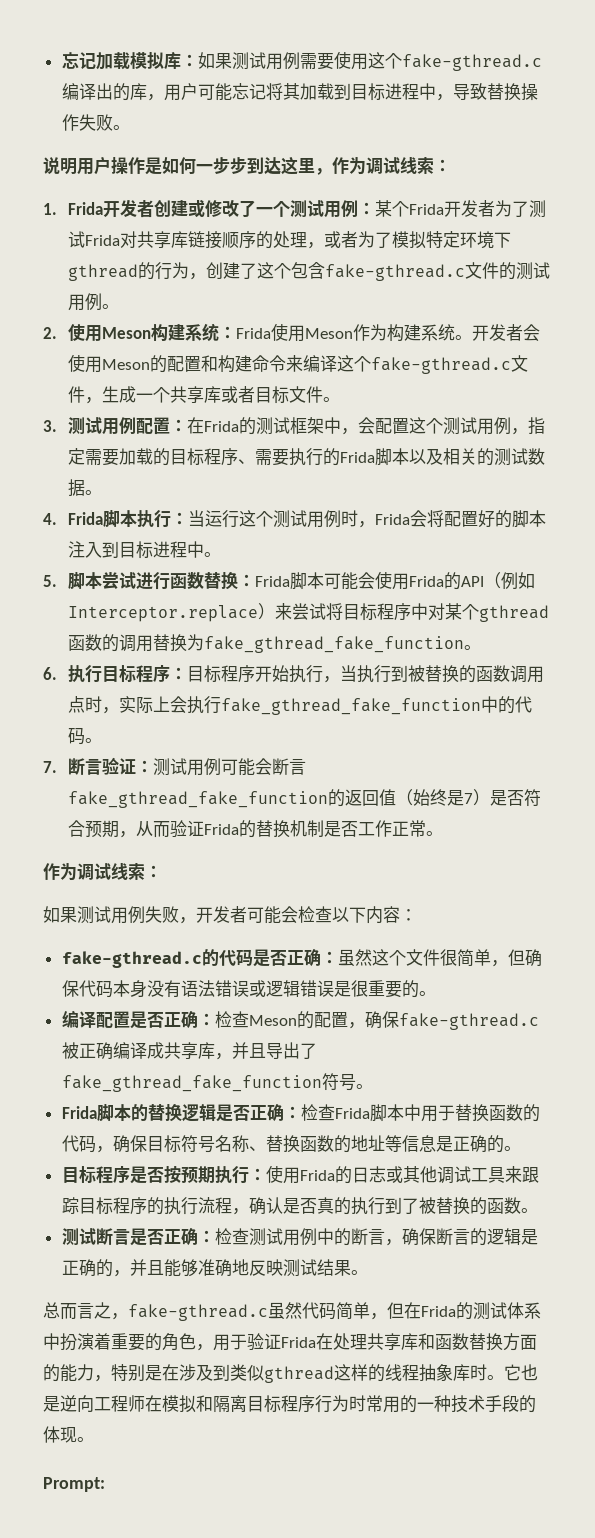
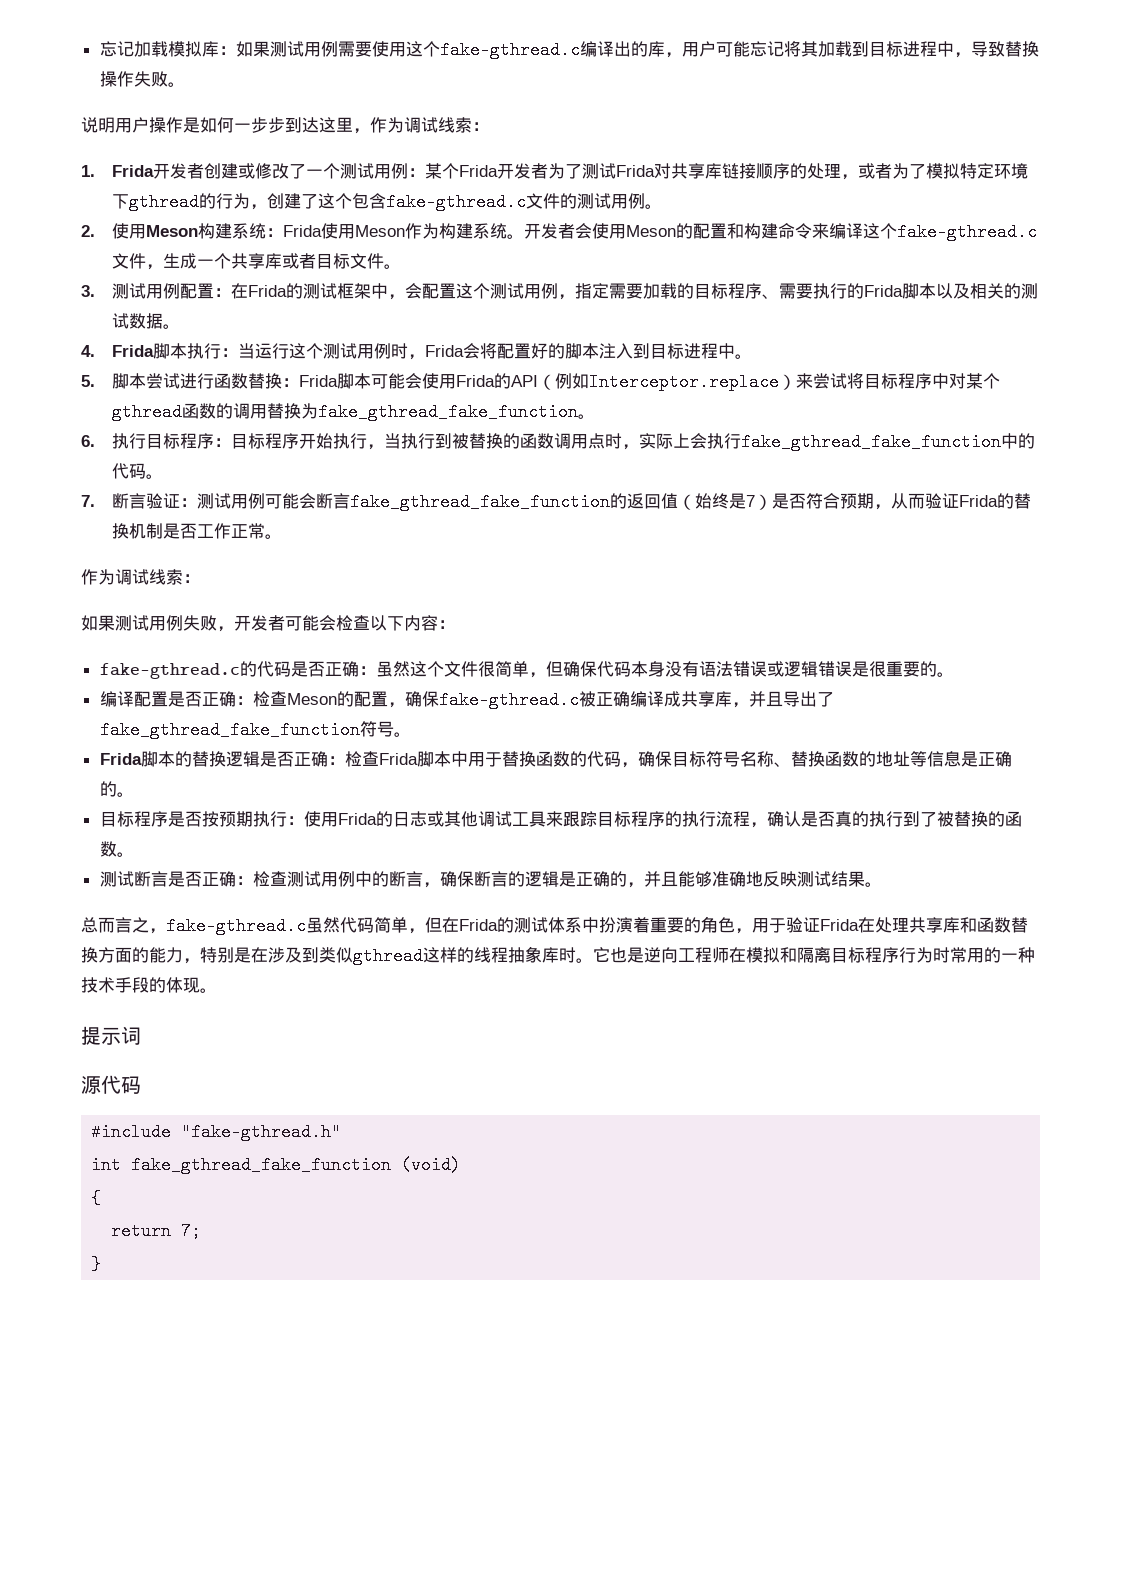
- Prompt:
+ 提示词
+ 源代码
+ #include "fake-gthread.h"
+ int fake_gthread_fake_function (void)
+ {
+ return 7;
+ }

